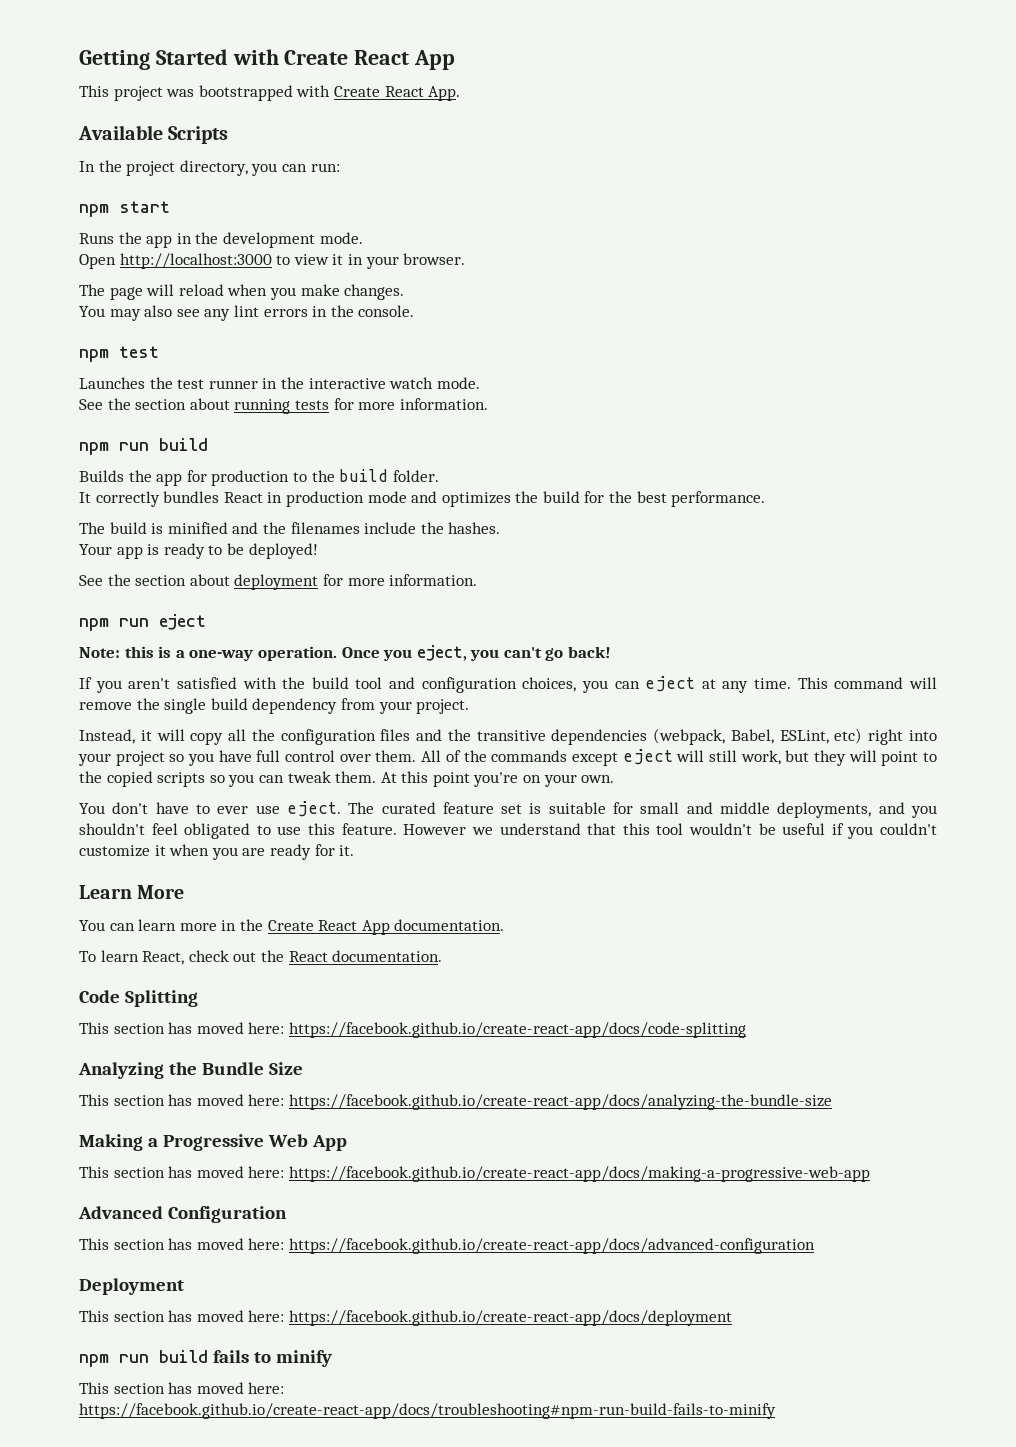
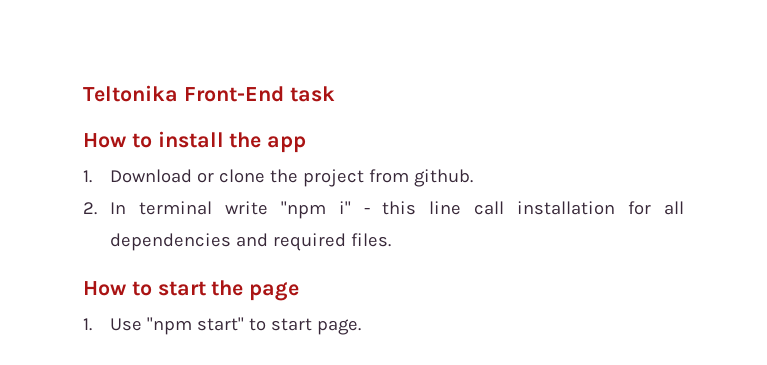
- Getting Started with Create React App
- This project was bootstrapped with Create React App.
- Available Scripts
- In the project directory, you can run:
- npm start
- Runs the app in the development mode.
- Open http://localhost:3000 to view it in your browser.
- The page will reload when you make changes.
- You may also see any lint errors in the console.
- npm test
- Launches the test runner in the interactive watch mode.
- See the section about running tests for more information.
- npm run build
- Builds the app for production to the build folder.
- It correctly bundles React in production mode and optimizes the build for the best performance.
- The build is minified and the filenames include the hashes.
- Your app is ready to be deployed!
- See the section about deployment for more information.
- npm run eject
- Note: this is a one-way operation. Once you eject, you can't go back!
- If you aren't satisfied with the build tool and configuration choices, you can eject at any time. This command will remove the single build dependency from your project.
- Instead, it will copy all the configuration files and the transitive dependencies (webpack, Babel, ESLint, etc) right into your project so you have full control over them. All of the commands except eject will still work, but they will point to the copied scripts so you can tweak them. At this point you're on your own.
- You don't have to ever use eject. The curated feature set is suitable for small and middle deployments, and you shouldn't feel obligated to use this feature. However we understand that this tool wouldn't be useful if you couldn't customize it when you are ready for it.
- Learn More
- You can learn more in the Create React App documentation.
- To learn React, check out the React documentation.
- Code Splitting
- This section has moved here: https://facebook.github.io/create-react-app/docs/code-splitting
- Analyzing the Bundle Size
- This section has moved here: https://facebook.github.io/create-react-app/docs/analyzing-the-bundle-size
- Making a Progressive Web App
- This section has moved here: https://facebook.github.io/create-react-app/docs/making-a-progressive-web-app
- Advanced Configuration
- This section has moved here: https://facebook.github.io/create-react-app/docs/advanced-configuration
- Deployment
- This section has moved here: https://facebook.github.io/create-react-app/docs/deployment
- npm run build fails to minify
- This section has moved here: https://facebook.github.io/create-react-app/docs/troubleshooting#npm-run-build-fails-to-minify
+ Teltonika Front-End task
+ How to install the app
+ 1. Download or clone the project from github.
+ 2. In terminal write "npm i" - this line call installation for all dependencies and required files.
+ How to start the page
+ 1. Use "npm start" to start page.

